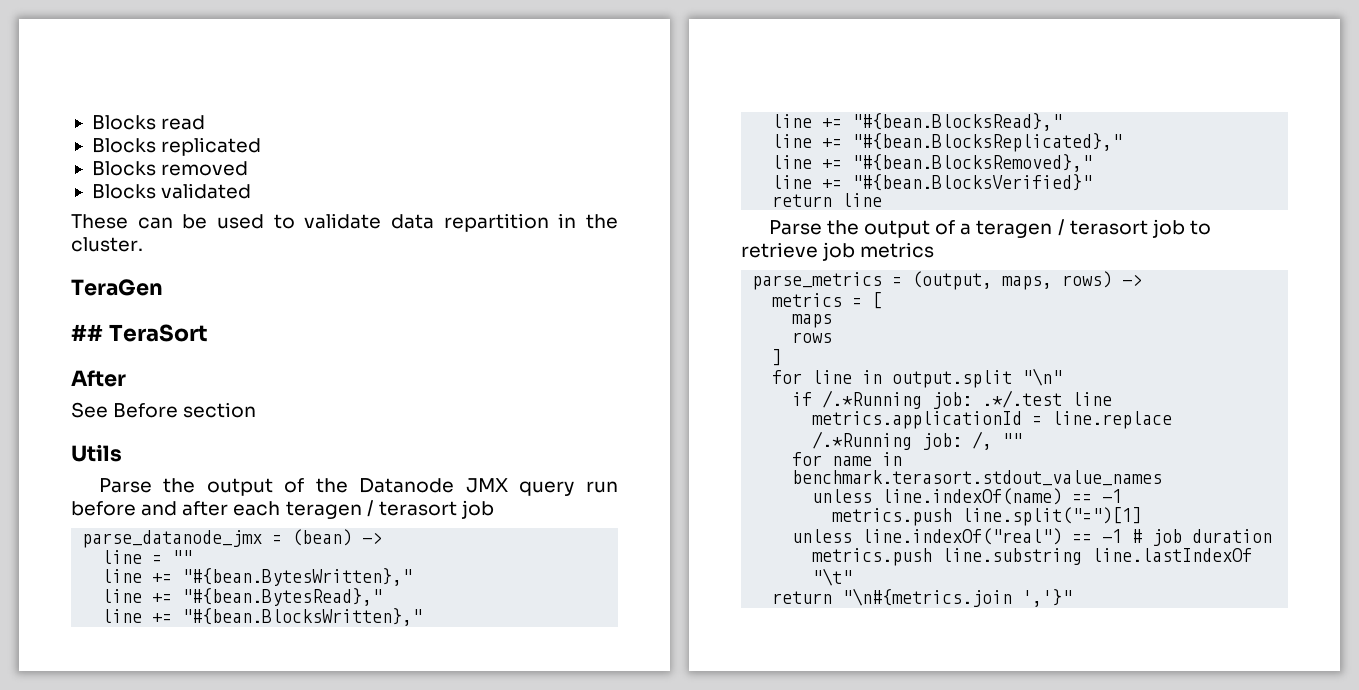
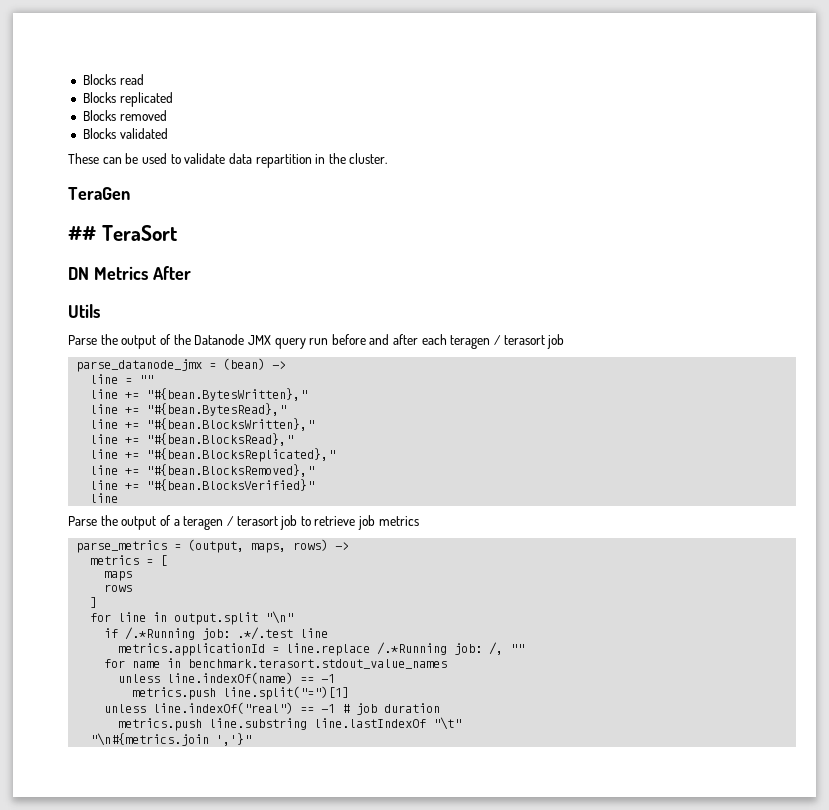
- After
+ DN Metrics After
- See Before section
  line += "#{bean.BlocksVerified}"
- return line
+ line
- return "\n#{metrics.join ','}"
+ "\n#{metrics.join ','}"

